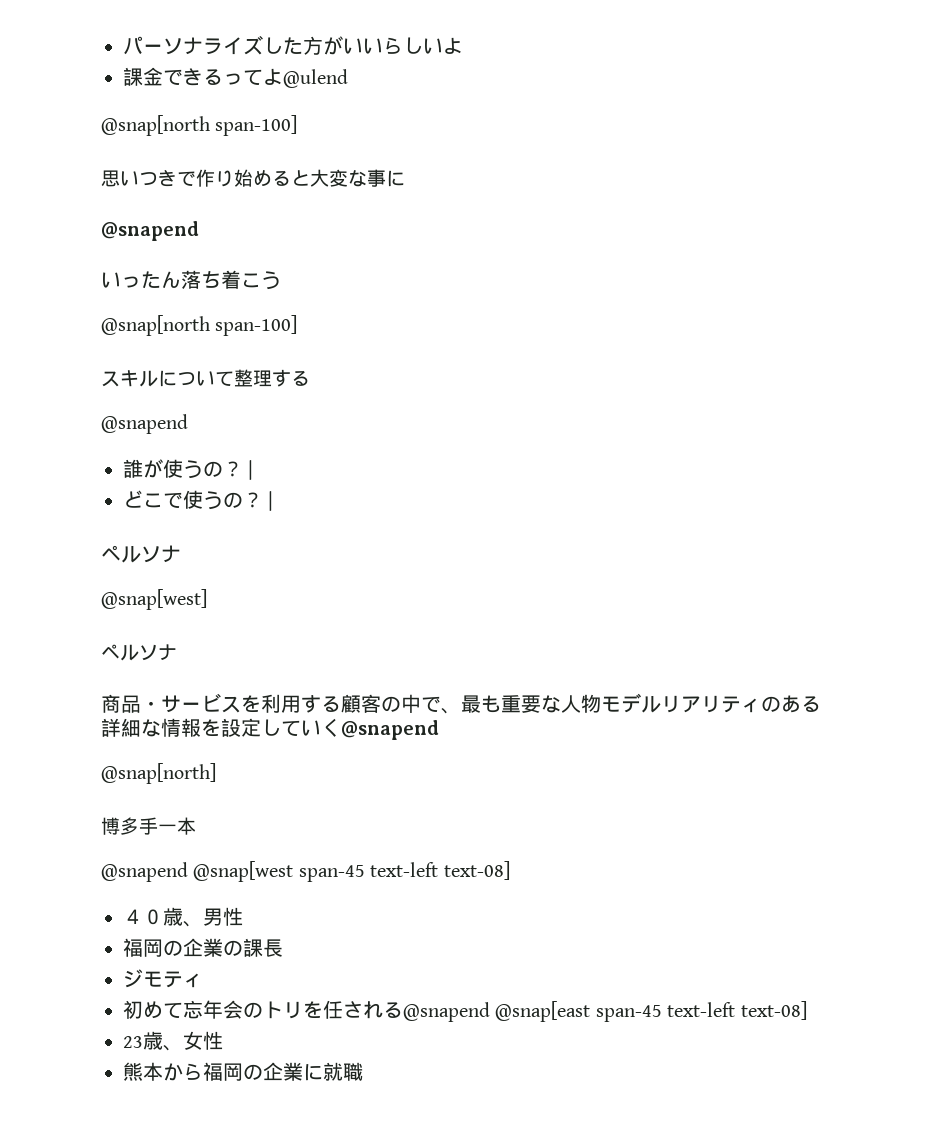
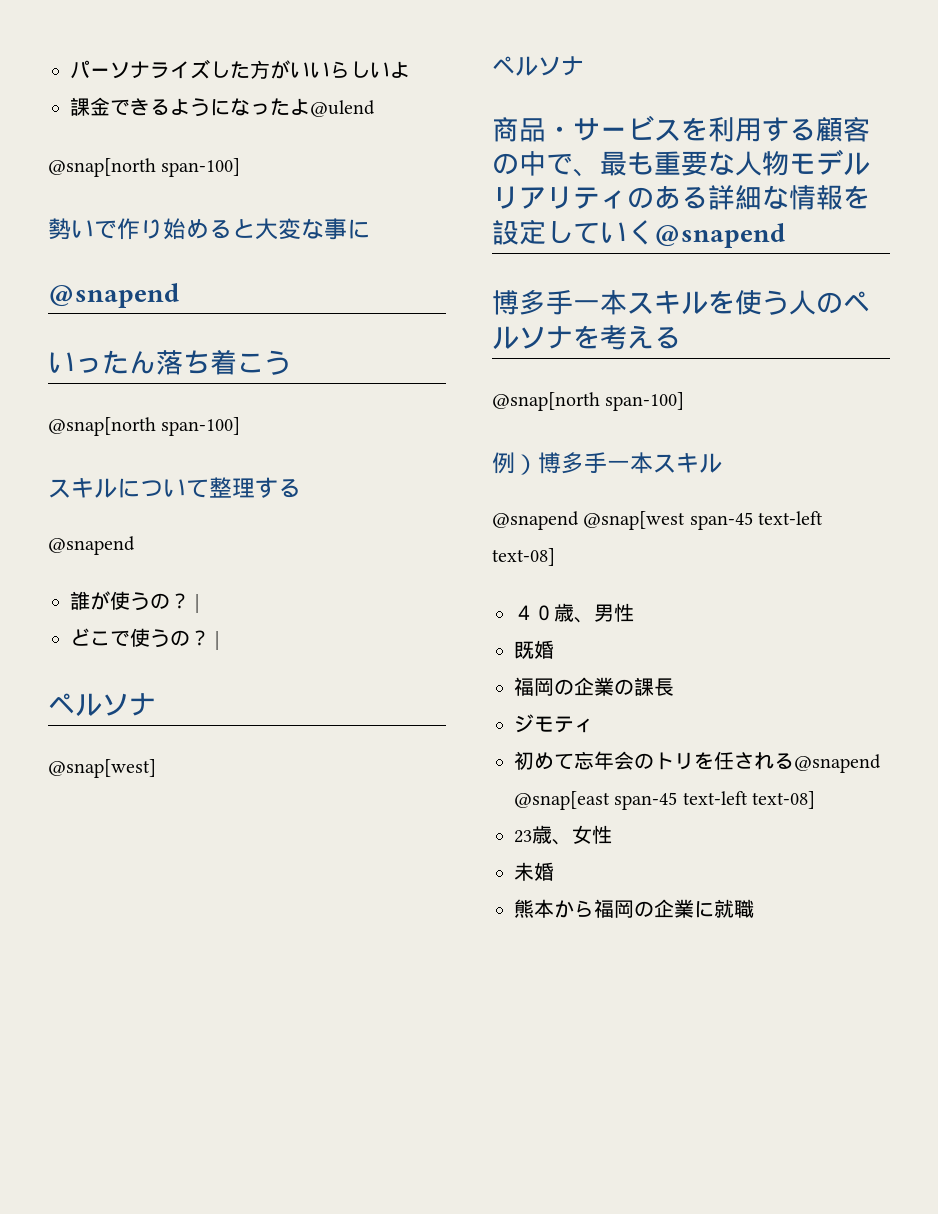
- 課金できるってよ@ulend
+ 課金できるようになったよ@ulend
- 思いつきで作り始めると大変な事に
+ 勢いで作り始めると大変な事に
- @snap[north]
- 博多手一本
+ 博多手一本スキルを使う人のペルソナを考える
+ @snap[north span-100]
+ 例）博多手一本スキル
+ 既婚
+ 未婚

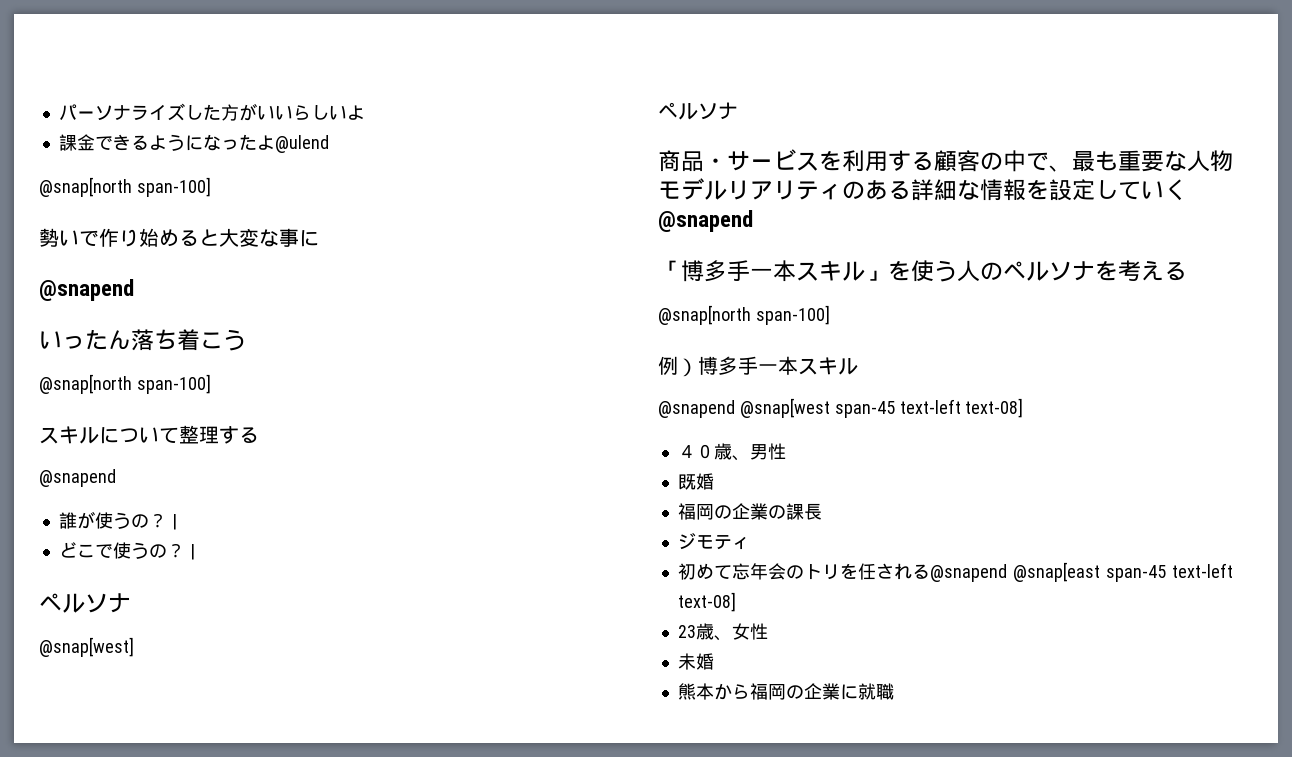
- 博多手一本スキルを使う人のペルソナを考える
+ 「博多手一本スキル」を使う人のペルソナを考える

